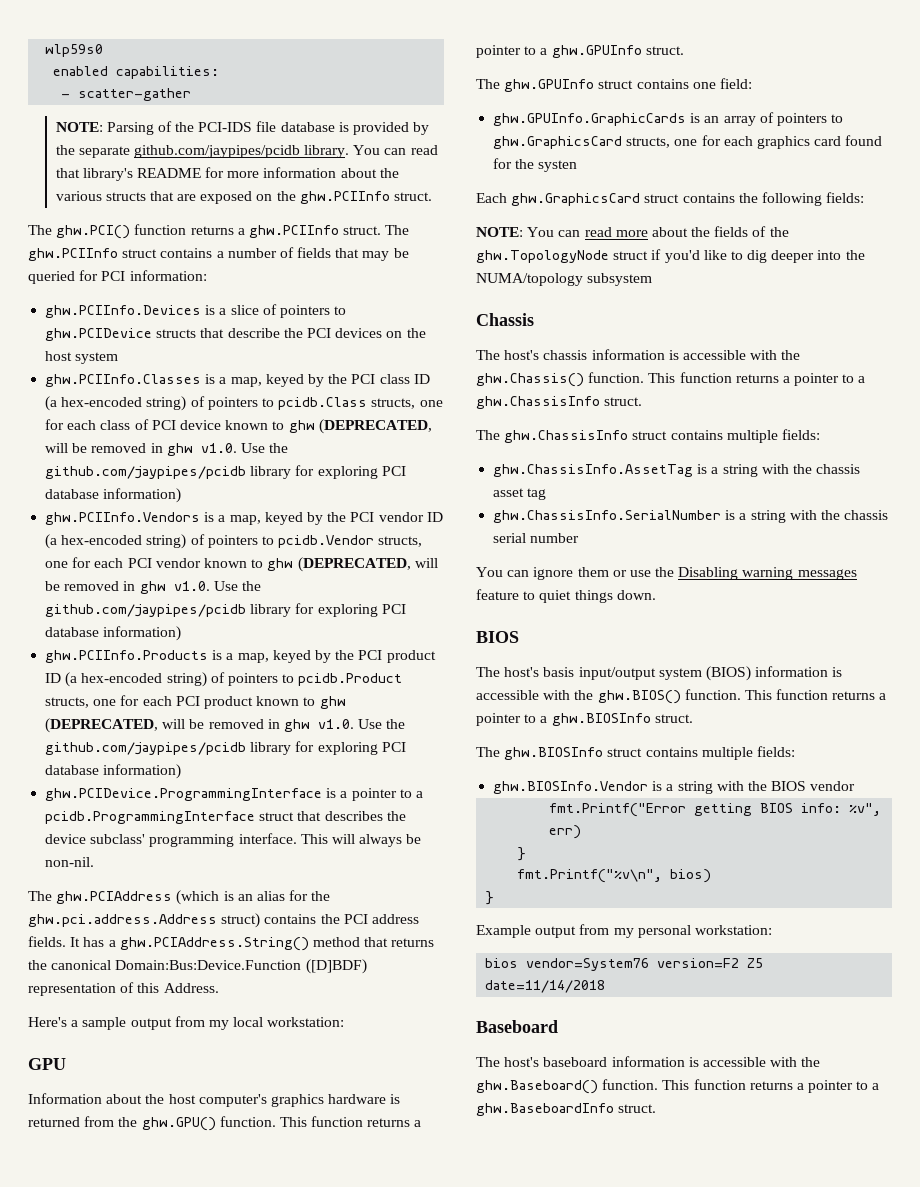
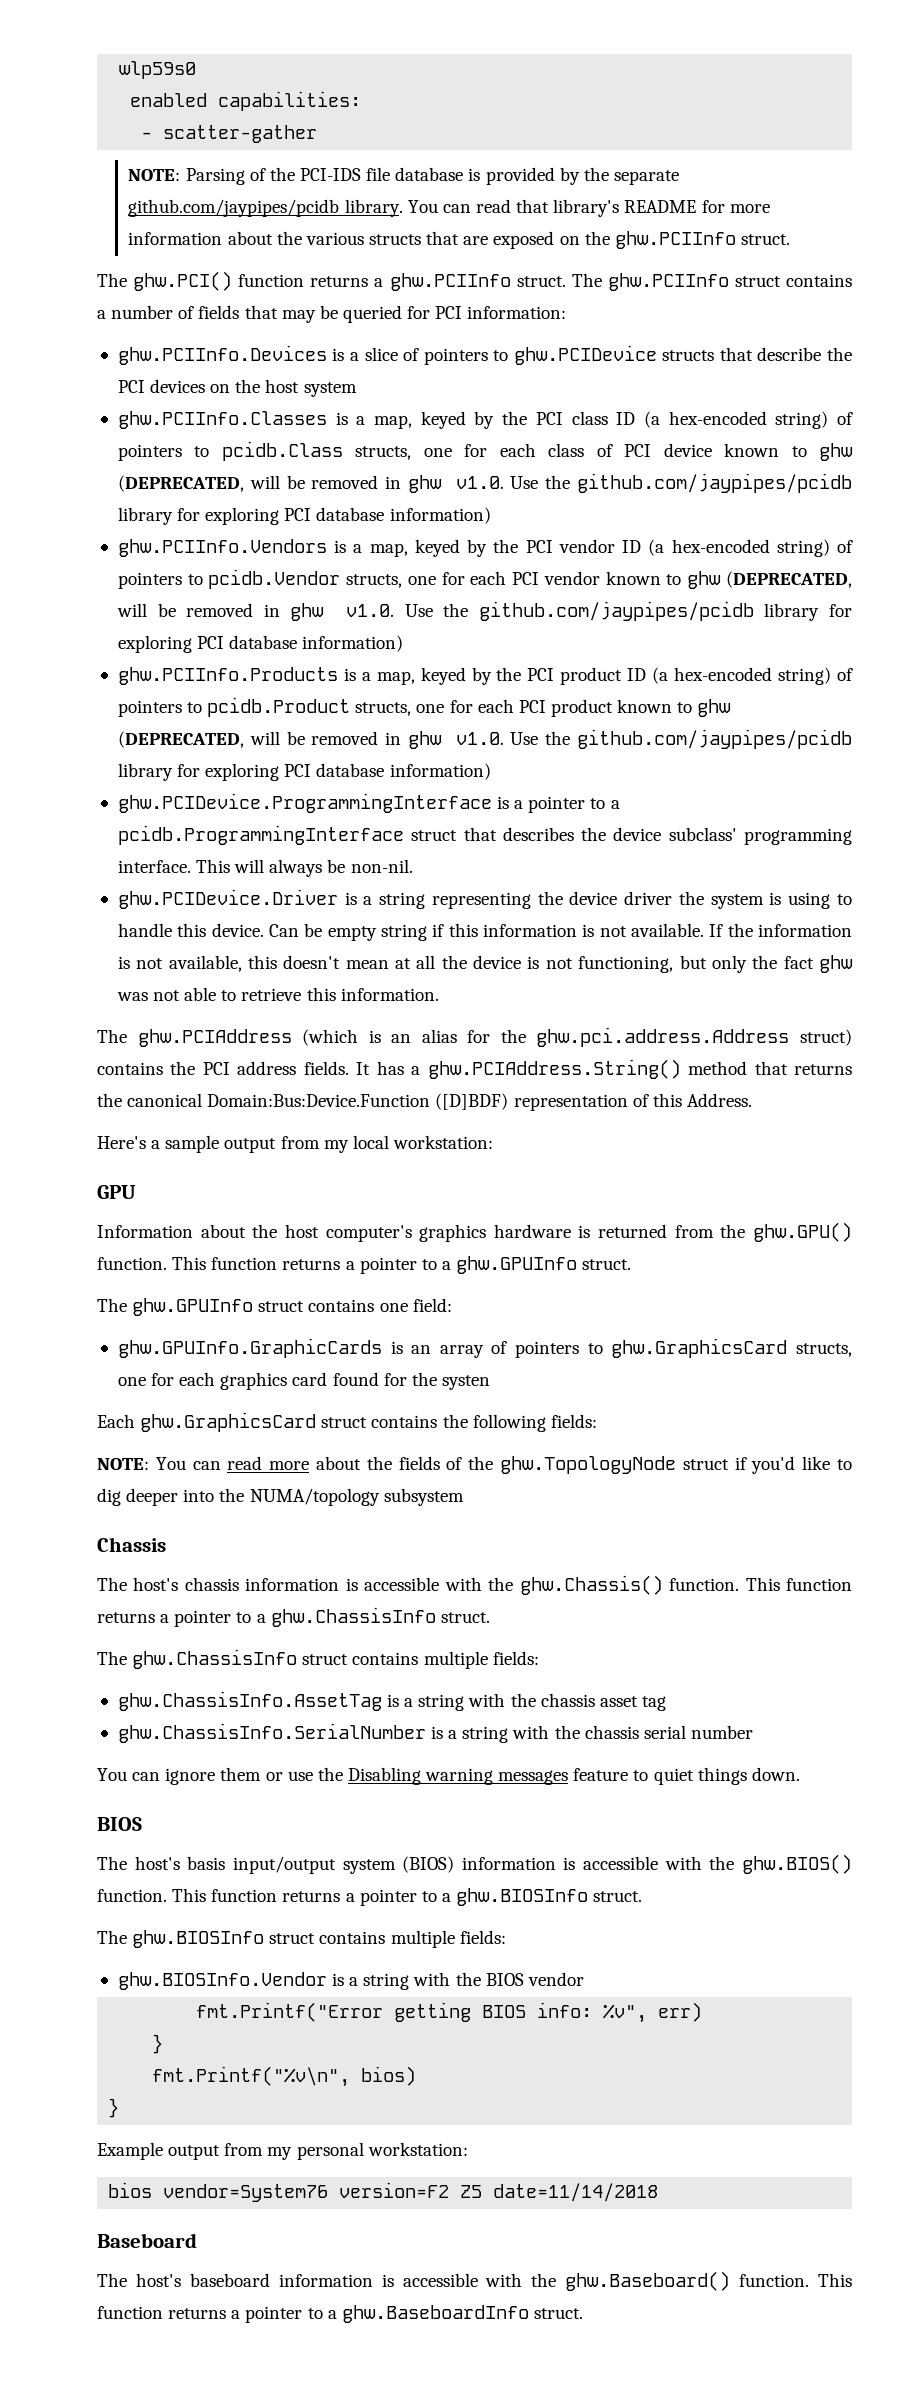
+ ghw.PCIDevice.Driver is a string representing the device driver the system is using to handle this device. Can be empty string if this information is not available. If the information is not available, this doesn't mean at all the device is not functioning, but only the fact ghw was not able to retrieve this information.

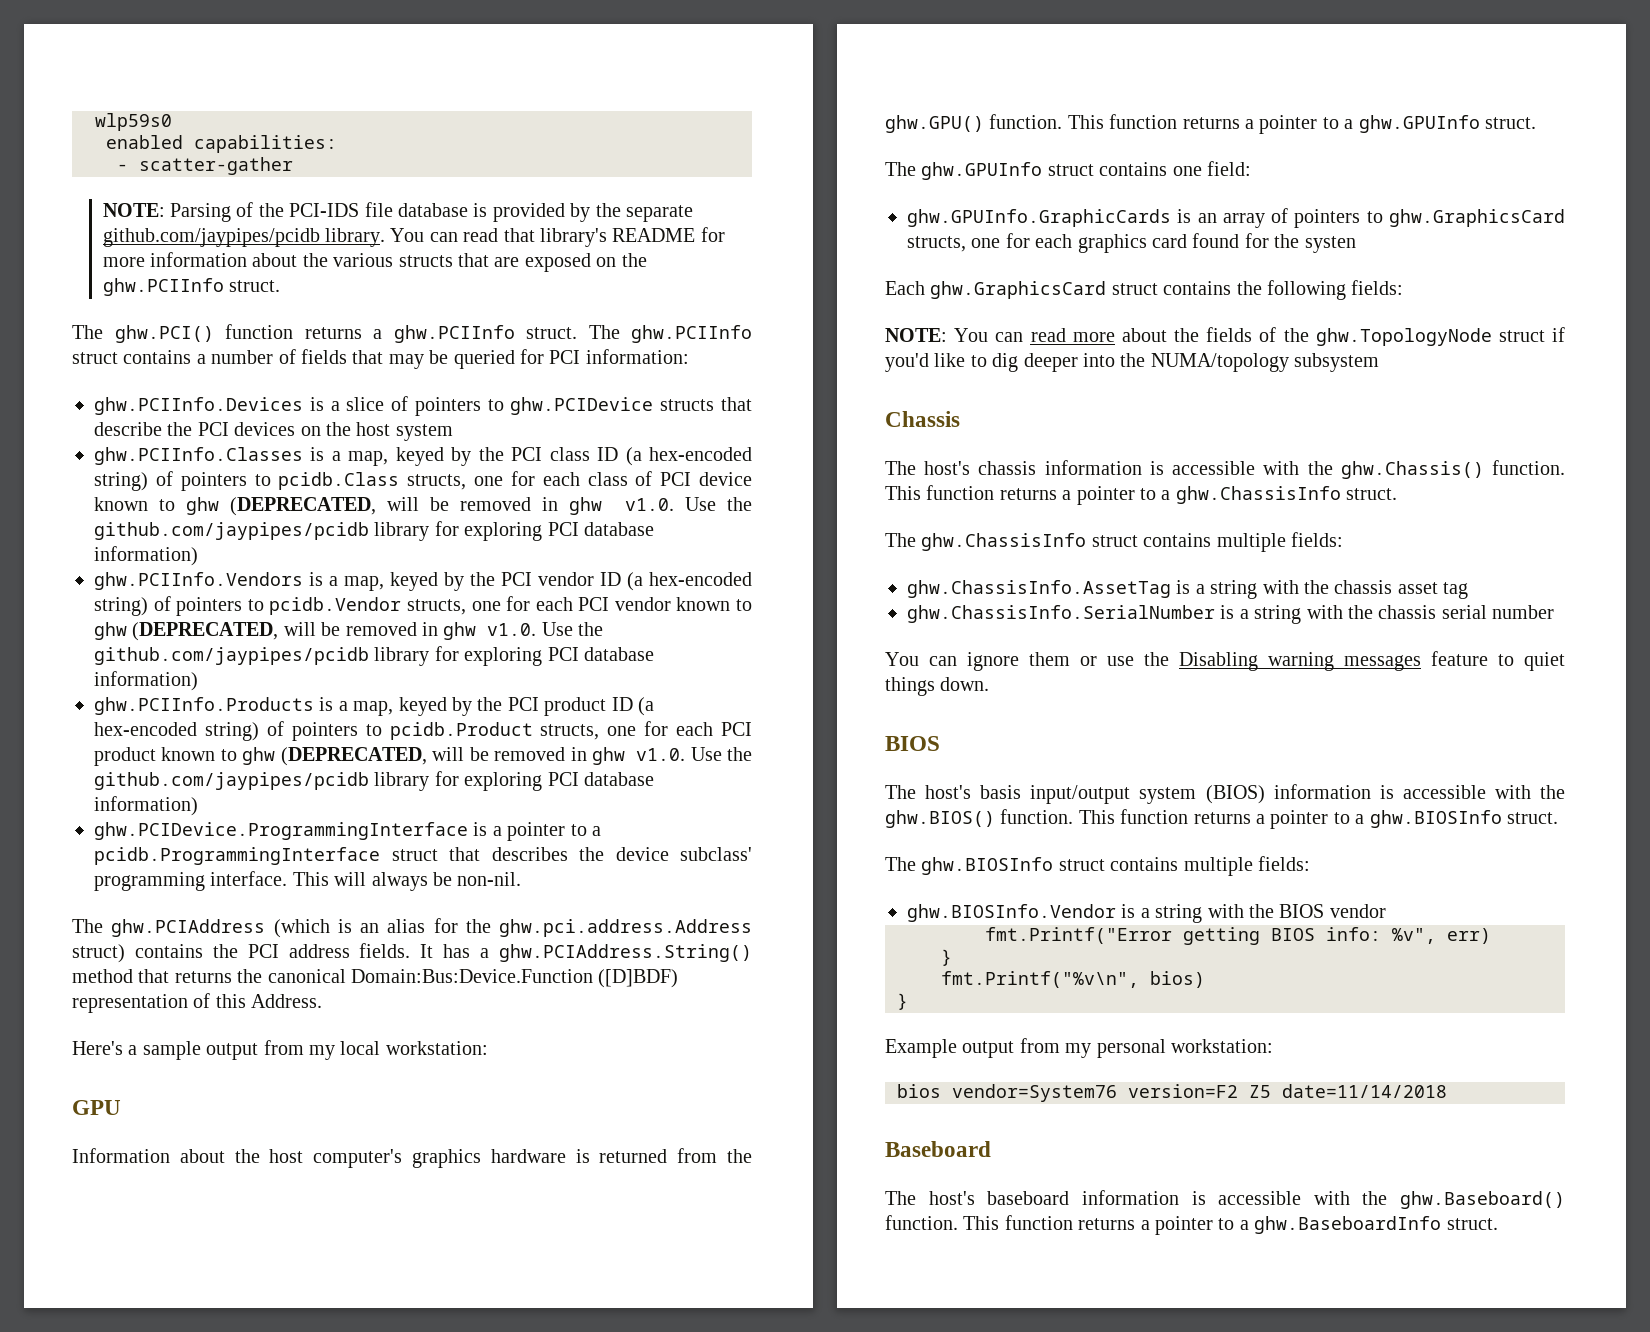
- ghw.PCIDevice.Driver is a string representing the device driver the system is using to handle this device. Can be empty string if this information is not available. If the information is not available, this doesn't mean at all the device is not functioning, but only the fact ghw was not able to retrieve this information.

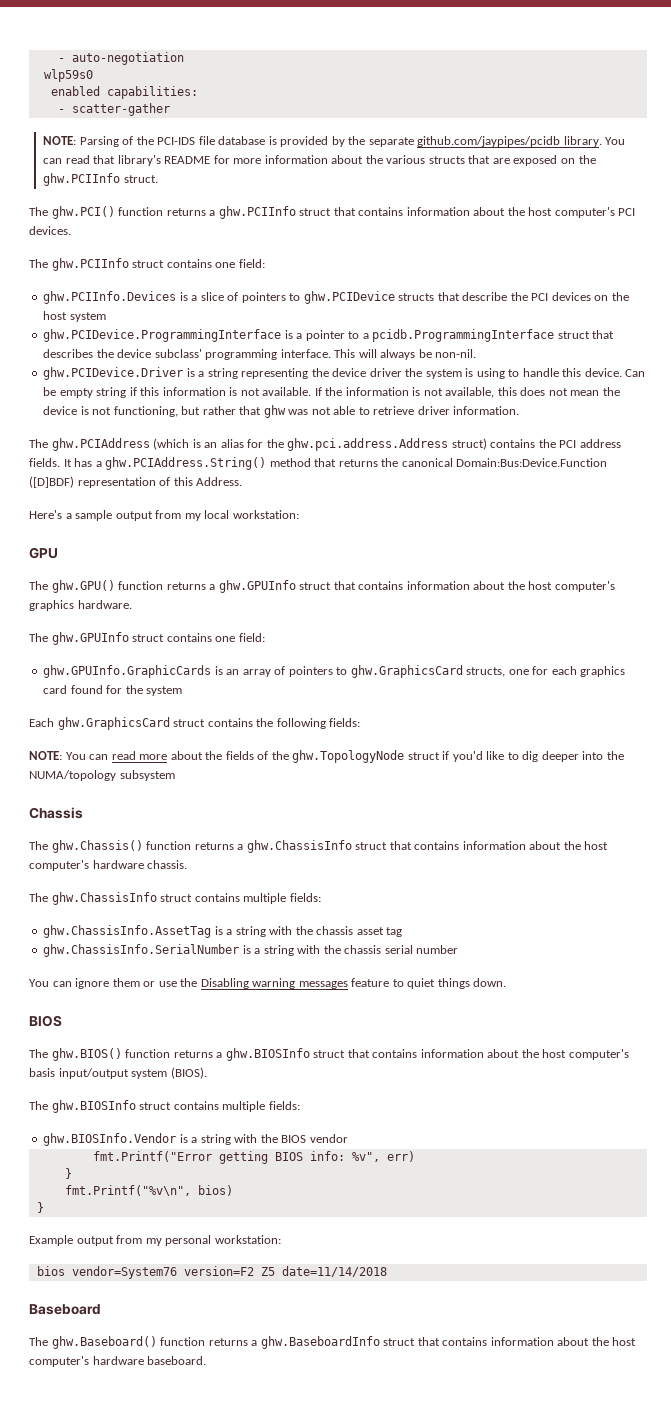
+ - auto-negotiation
- The ghw.PCI() function returns a ghw.PCIInfo struct. The ghw.PCIInfo struct contains a number of fields that may be queried for PCI information:
+ The ghw.PCI() function returns a ghw.PCIInfo struct that contains information about the host computer's PCI devices.
+ The ghw.PCIInfo struct contains one field:
- ghw.PCIInfo.Classes is a map, keyed by the PCI class ID (a hex-encoded string) of pointers to pcidb.Class structs, one for each class of PCI device known to ghw (DEPRECATED, will be removed in ghw v1.0. Use the github.com/jaypipes/pcidb library for exploring PCI database information)
- ghw.PCIInfo.Vendors is a map, keyed by the PCI vendor ID (a hex-encoded string) of pointers to pcidb.Vendor structs, one for each PCI vendor known to ghw (DEPRECATED, will be removed in ghw v1.0. Use the github.com/jaypipes/pcidb library for exploring PCI database information)
- ghw.PCIInfo.Products is a map, keyed by the PCI product ID (a hex-encoded string) of pointers to pcidb.Product structs, one for each PCI product known to ghw (DEPRECATED, will be removed in ghw v1.0. Use the github.com/jaypipes/pcidb library for exploring PCI database information)
+ ghw.PCIDevice.Driver is a string representing the device driver the system is using to handle this device. Can be empty string if this information is not available. If the information is not available, this does not mean the device is not functioning, but rather that ghw was not able to retrieve driver information.
- Information about the host computer's graphics hardware is returned from the ghw.GPU() function. This function returns a pointer to a ghw.GPUInfo struct.
+ The ghw.GPU() function returns a ghw.GPUInfo struct that contains information about the host computer's graphics hardware.
- ghw.GPUInfo.GraphicCards is an array of pointers to ghw.GraphicsCard structs, one for each graphics card found for the systen
+ ghw.GPUInfo.GraphicCards is an array of pointers to ghw.GraphicsCard structs, one for each graphics card found for the system
- The host's chassis information is accessible with the ghw.Chassis() function. This function returns a pointer to a ghw.ChassisInfo struct.
+ The ghw.Chassis() function returns a ghw.ChassisInfo struct that contains information about the host computer's hardware chassis.
- The host's basis input/output system (BIOS) information is accessible with the ghw.BIOS() function. This function returns a pointer to a ghw.BIOSInfo struct.
+ The ghw.BIOS() function returns a ghw.BIOSInfo struct that contains information about the host computer's basis input/output system (BIOS).
- The host's baseboard information is accessible with the ghw.Baseboard() function. This function returns a pointer to a ghw.BaseboardInfo struct.
+ The ghw.Baseboard() function returns a ghw.BaseboardInfo struct that contains information about the host computer's hardware baseboard.

